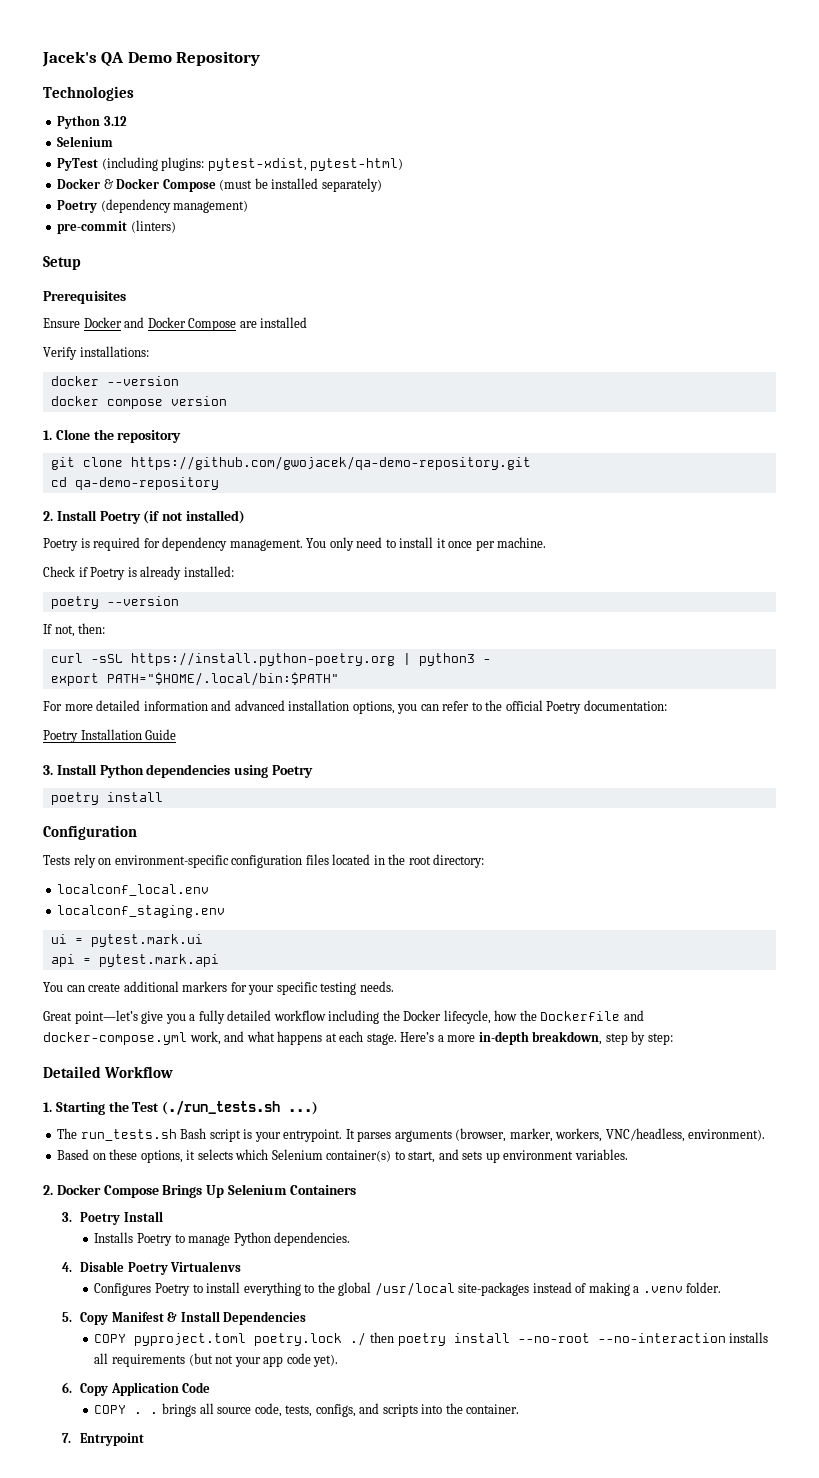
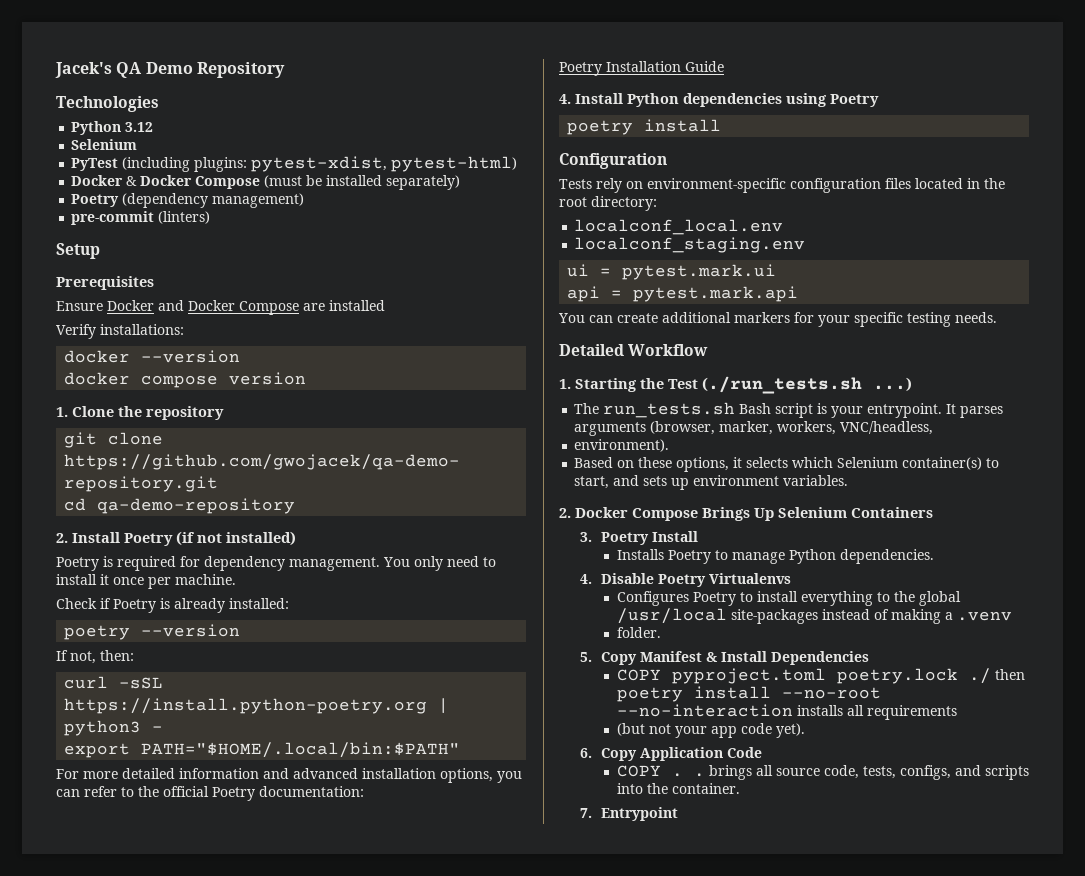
- 3. Install Python dependencies using Poetry
+ 4. Install Python dependencies using Poetry
- Great point—let’s give you a fully detailed workflow including the Docker lifecycle, how the Dockerfile and docker-compose.yml work, and what happens at each stage. Here’s a more in-depth breakdown, step by step:
- It parses arguments (browser, marker, workers, VNC/headless, environment).
+ It parses arguments (browser, marker, workers, VNC/headless,
+ environment).
- Configures Poetry to install everything to the global /usr/local site-packages instead of making a .venv folder.
+ Configures Poetry to install everything to the global /usr/local site-packages instead of making a .venv
+ folder.
- COPY pyproject.toml poetry.lock ./ then poetry install --no-root --no-interaction installs all requirements (but not your app code yet).
+ COPY pyproject.toml poetry.lock ./ then poetry install --no-root --no-interaction installs all requirements
+ (but not your app code yet).

